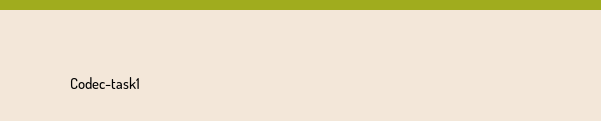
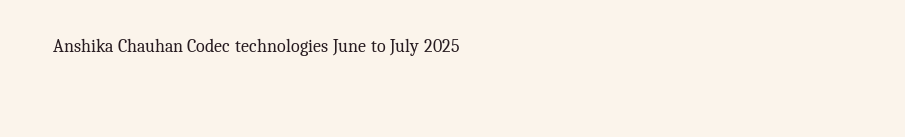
- Codec-task1
+ Anshika Chauhan Codec technologies June to July 2025

